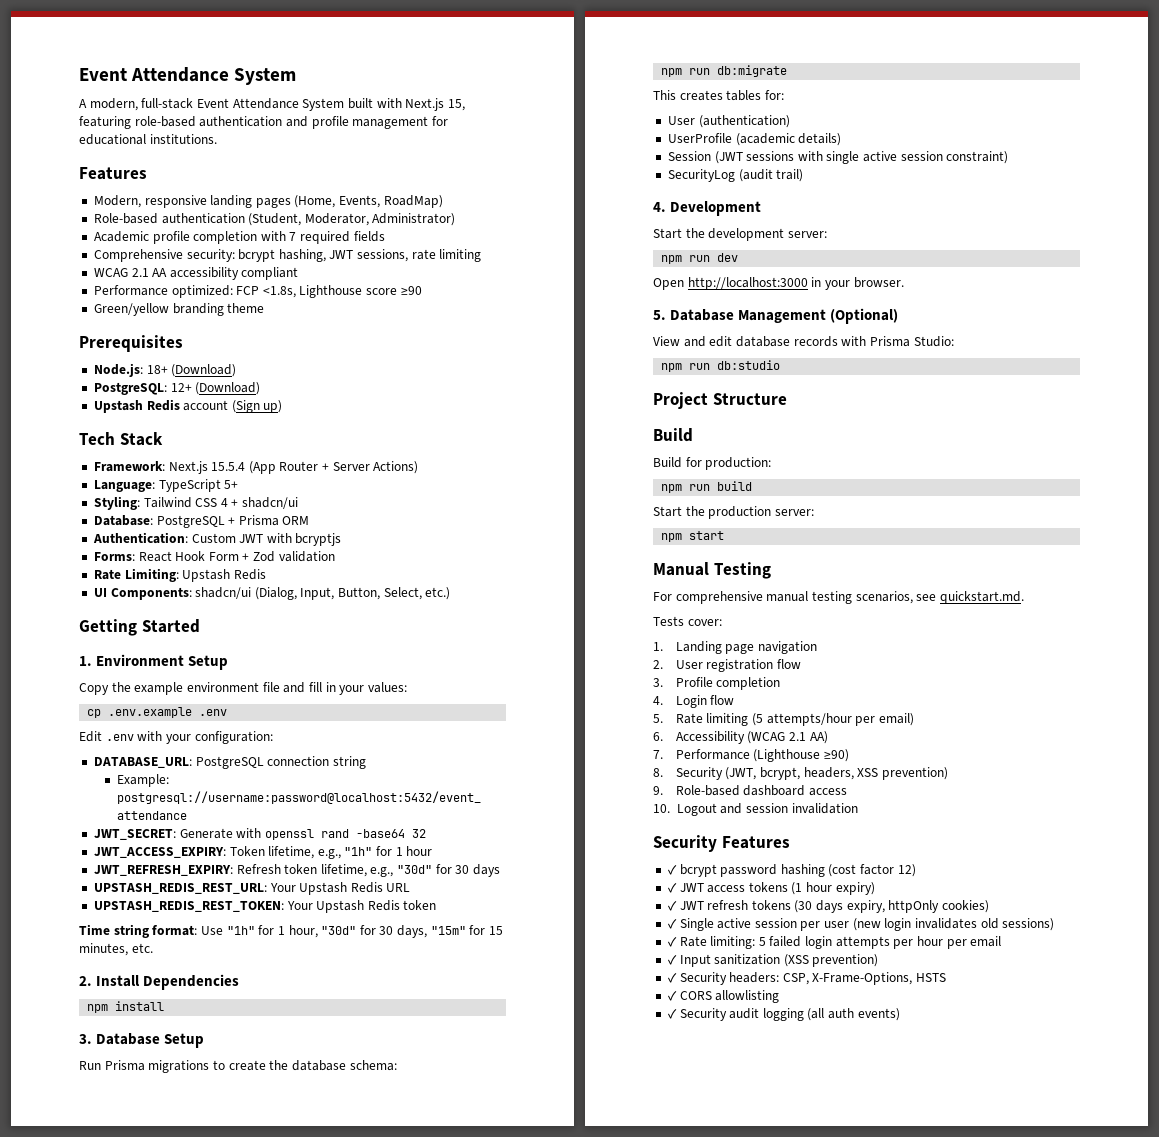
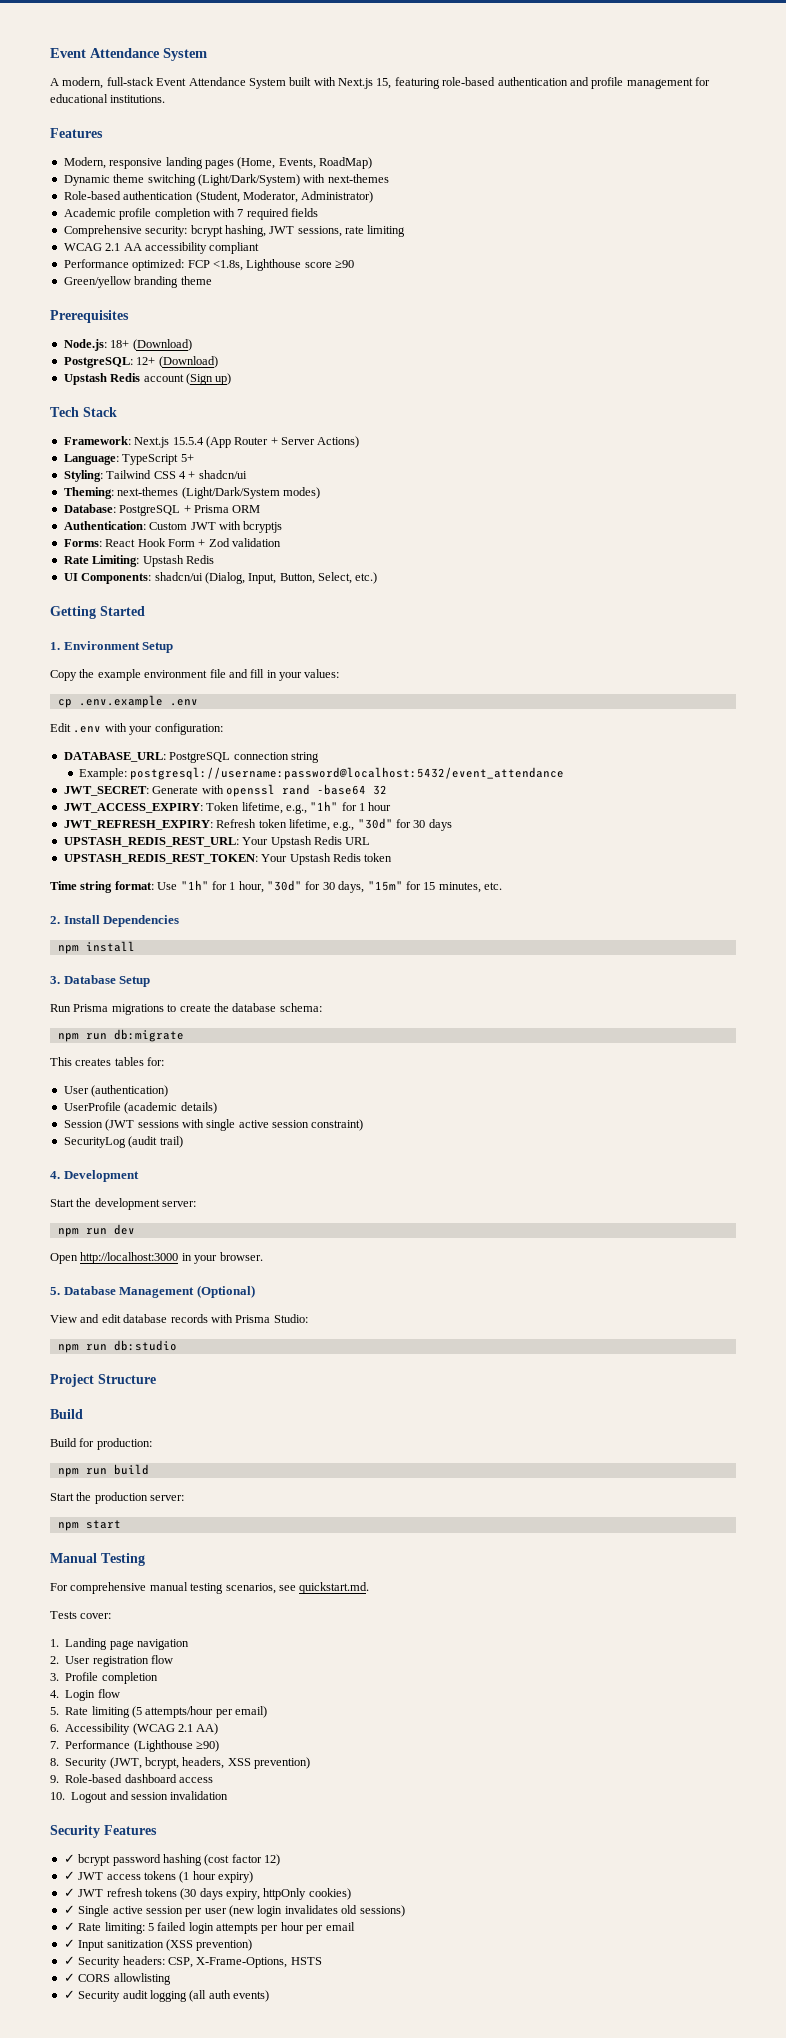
+ Dynamic theme switching (Light/Dark/System) with next-themes
+ Theming: next-themes (Light/Dark/System modes)

